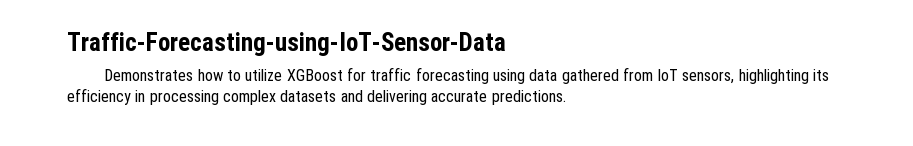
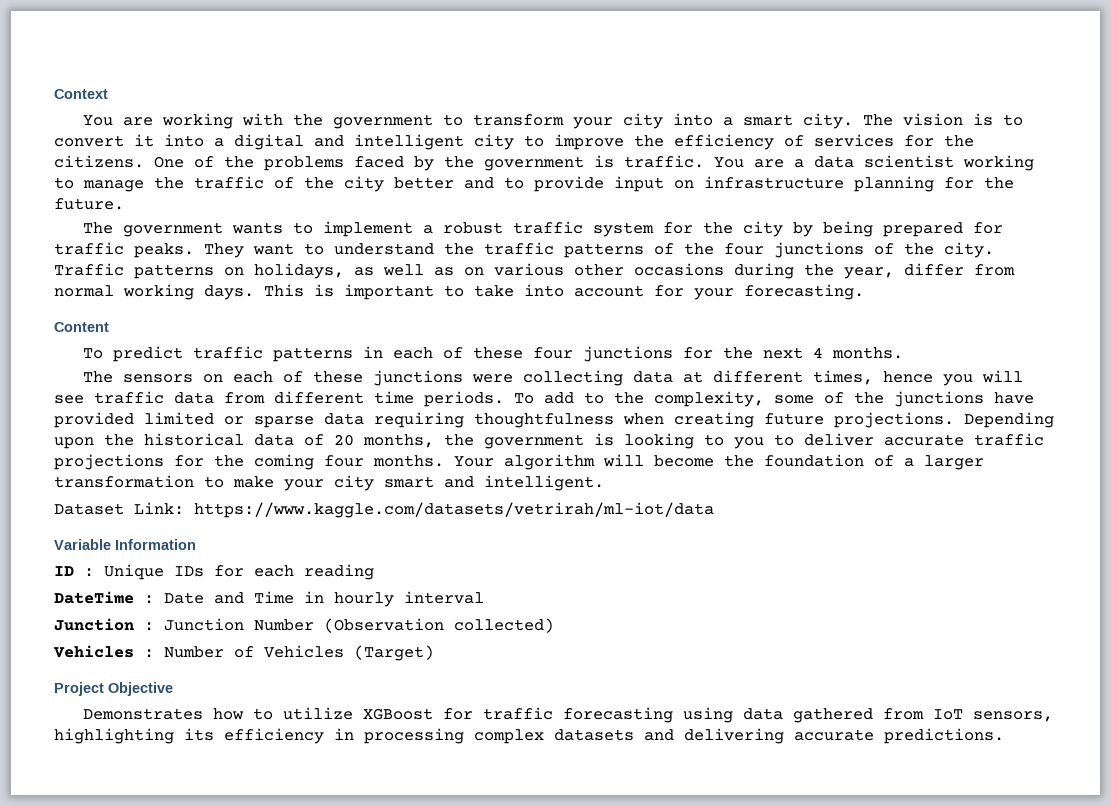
- Traffic-Forecasting-using-IoT-Sensor-Data
+ Context
+ You are working with the government to transform your city into a smart city. The vision is to convert it into a digital and intelligent city to improve the efficiency of services for the citizens. One of the problems faced by the government is traffic. You are a data scientist working to manage the traffic of the city better and to provide input on infrastructure planning for the future.
+ The government wants to implement a robust traffic system for the city by being prepared for traffic peaks. They want to understand the traffic patterns of the four junctions of the city. Traffic patterns on holidays, as well as on various other occasions during the year, differ from normal working days. This is important to take into account for your forecasting.
+ Content
+ To predict traffic patterns in each of these four junctions for the next 4 months.
+ The sensors on each of these junctions were collecting data at different times, hence you will see traffic data from different time periods. To add to the complexity, some of the junctions have provided limited or sparse data requiring thoughtfulness when creating future projections. Depending upon the historical data of 20 months, the government is looking to you to deliver accurate traffic projections for the coming four months. Your algorithm will become the foundation of a larger transformation to make your city smart and intelligent.
+ Dataset Link: https://www.kaggle.com/datasets/vetrirah/ml-iot/data
+ Variable Information
+ ID : Unique IDs for each reading
+ DateTime : Date and Time in hourly interval
+ Junction : Junction Number (Observation collected)
+ Vehicles : Number of Vehicles (Target)
+ Project Objective

